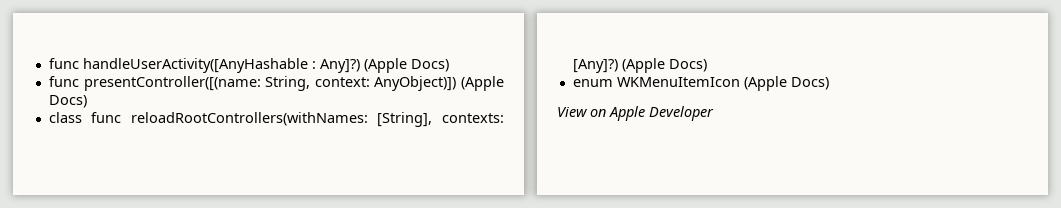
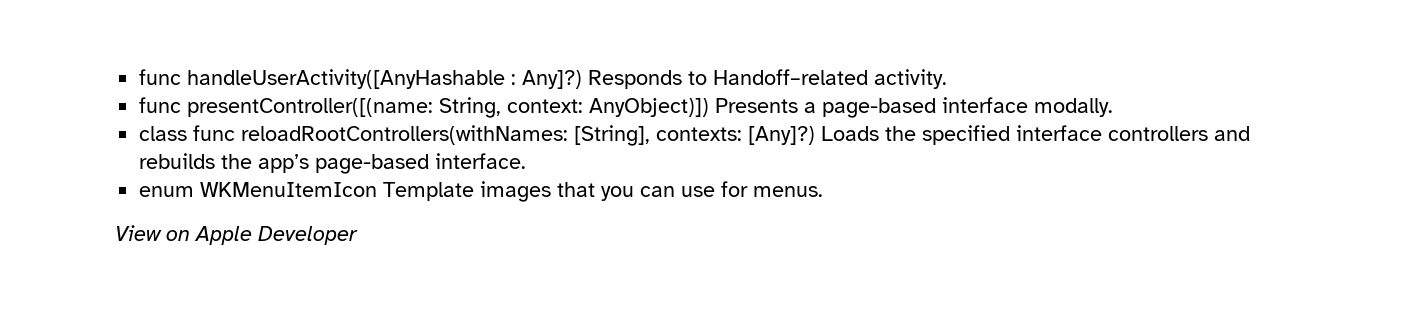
- func handleUserActivity([AnyHashable : Any]?) (Apple Docs)
+ func handleUserActivity([AnyHashable : Any]?) Responds to Handoff–related activity.
- func presentController([(name: String, context: AnyObject)]) (Apple Docs)
+ func presentController([(name: String, context: AnyObject)]) Presents a page-based interface modally.
- class func reloadRootControllers(withNames: [String], contexts: [Any]?) (Apple Docs)
- enum WKMenuItemIcon (Apple Docs)
+ class func reloadRootControllers(withNames: [String], contexts: [Any]?) Loads the specified interface controllers and rebuilds the app’s page-based interface.
+ enum WKMenuItemIcon Template images that you can use for menus.

